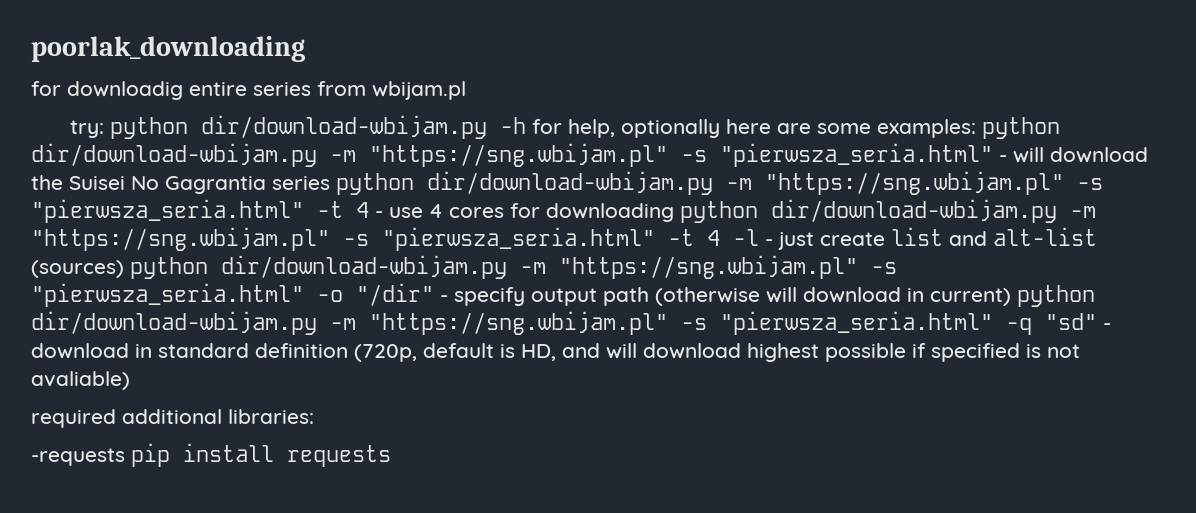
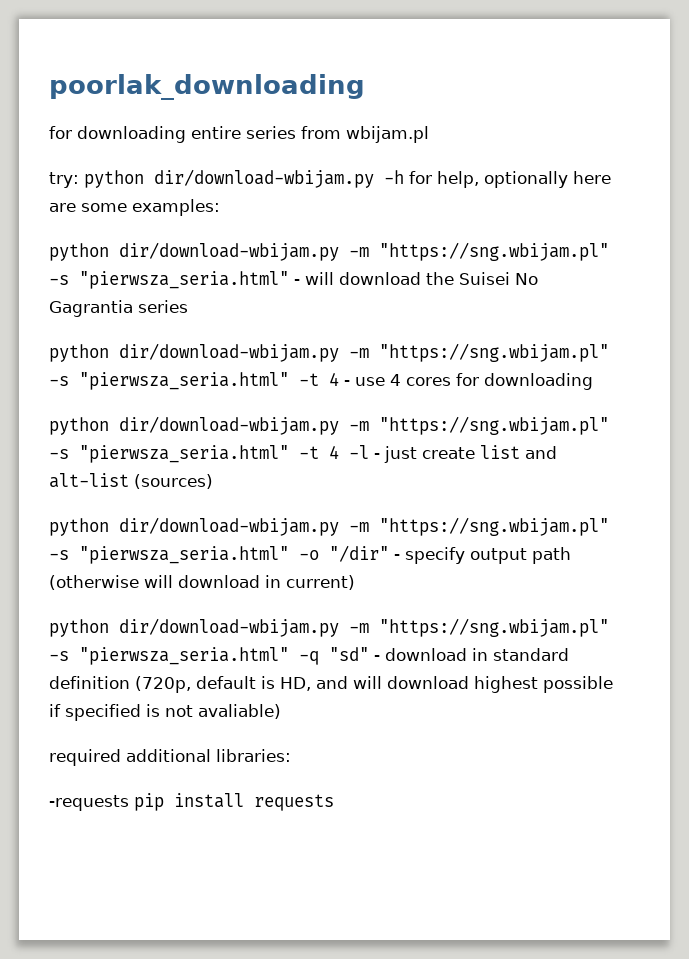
- for downloadig entire series from wbijam.pl
+ for downloading entire series from wbijam.pl
- python dir/download-wbijam.py -h for help, optionally here are some examples: python dir/download-wbijam.py -m "https://sng.wbijam.pl" -s "pierwsza_seria.html" - will download the Suisei No Gagrantia series python dir/download-wbijam.py -m "https://sng.wbijam.pl" -s "pierwsza_seria.html" -t 4 - use 4 cores for downloading python dir/download-wbijam.py -m "https://sng.wbijam.pl" -s "pierwsza_seria.html" -t 4 -l - just create list and alt-list (sources) python dir/download-wbijam.py -m "https://sng.wbijam.pl" -s "pierwsza_seria.html" -o "/dir" - specify output path (otherwise will download in current) python dir/download-wbijam.py -m "https://sng.wbijam.pl" -s "pierwsza_seria.html" -q "sd" - download in standard definition (720p, default is HD, and will download highest possible if specified is not avaliable)
+ python dir/download-wbijam.py -h for help, optionally here are some examples:
+ python dir/download-wbijam.py -m "https://sng.wbijam.pl" -s "pierwsza_seria.html" - will download the Suisei No Gagrantia series
+ python dir/download-wbijam.py -m "https://sng.wbijam.pl" -s "pierwsza_seria.html" -t 4 - use 4 cores for downloading
+ python dir/download-wbijam.py -m "https://sng.wbijam.pl" -s "pierwsza_seria.html" -t 4 -l - just create list and alt-list (sources)
+ python dir/download-wbijam.py -m "https://sng.wbijam.pl" -s "pierwsza_seria.html" -o "/dir" - specify output path (otherwise will download in current)
+ python dir/download-wbijam.py -m "https://sng.wbijam.pl" -s "pierwsza_seria.html" -q "sd" - download in standard definition (720p, default is HD, and will download highest possible if specified is not avaliable)

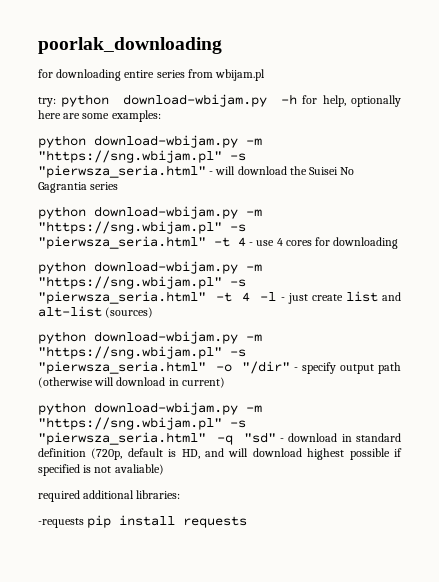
- try: python dir/download-wbijam.py -h for help, optionally here are some examples:
+ try: python download-wbijam.py -h for help, optionally here are some examples:
- python dir/download-wbijam.py -m "https://sng.wbijam.pl" -s "pierwsza_seria.html" - will download the Suisei No Gagrantia series
+ python download-wbijam.py -m "https://sng.wbijam.pl" -s "pierwsza_seria.html" - will download the Suisei No Gagrantia series
- python dir/download-wbijam.py -m "https://sng.wbijam.pl" -s "pierwsza_seria.html" -t 4 - use 4 cores for downloading
+ python download-wbijam.py -m "https://sng.wbijam.pl" -s "pierwsza_seria.html" -t 4 - use 4 cores for downloading
- python dir/download-wbijam.py -m "https://sng.wbijam.pl" -s "pierwsza_seria.html" -t 4 -l - just create list and alt-list (sources)
+ python download-wbijam.py -m "https://sng.wbijam.pl" -s "pierwsza_seria.html" -t 4 -l - just create list and alt-list (sources)
- python dir/download-wbijam.py -m "https://sng.wbijam.pl" -s "pierwsza_seria.html" -o "/dir" - specify output path (otherwise will download in current)
+ python download-wbijam.py -m "https://sng.wbijam.pl" -s "pierwsza_seria.html" -o "/dir" - specify output path (otherwise will download in current)
- python dir/download-wbijam.py -m "https://sng.wbijam.pl" -s "pierwsza_seria.html" -q "sd" - download in standard definition (720p, default is HD, and will download highest possible if specified is not avaliable)
+ python download-wbijam.py -m "https://sng.wbijam.pl" -s "pierwsza_seria.html" -q "sd" - download in standard definition (720p, default is HD, and will download highest possible if specified is not avaliable)

